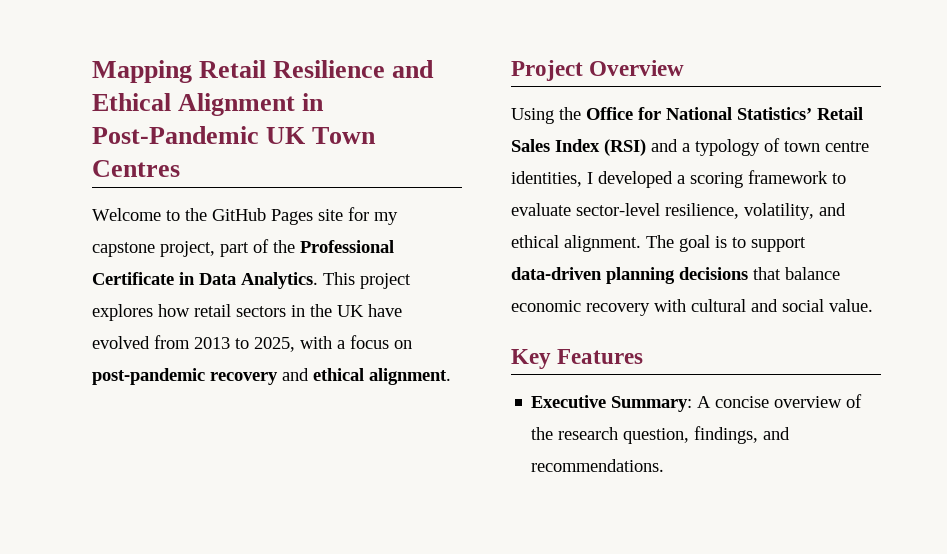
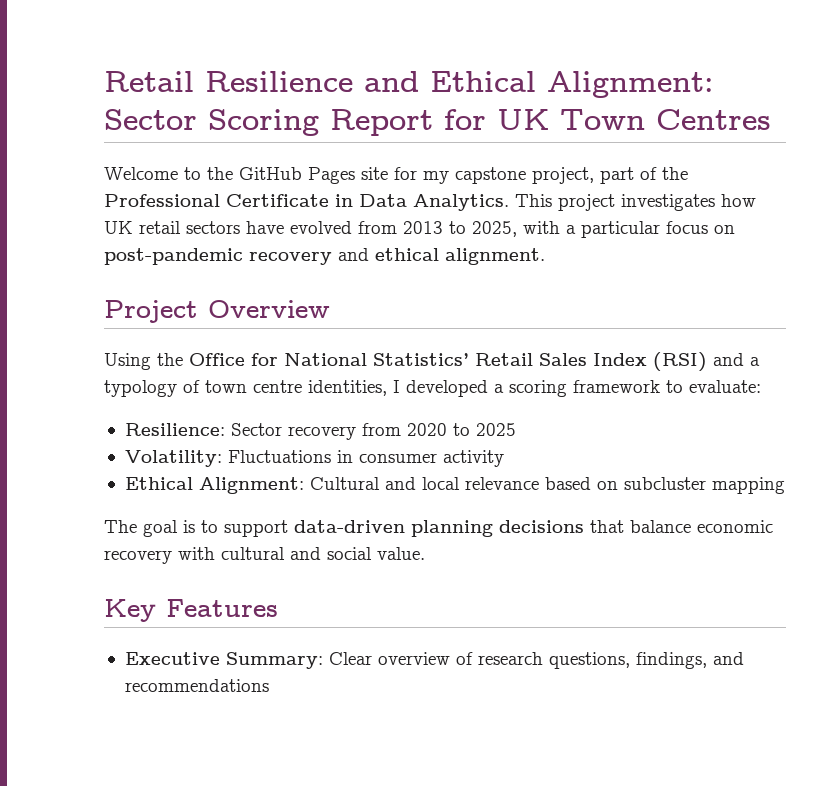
- Mapping Retail Resilience and Ethical Alignment in Post-Pandemic UK Town Centres
+ Retail Resilience and Ethical Alignment: Sector Scoring Report for UK Town Centres
- This project explores how retail sectors in the UK have evolved from 2013 to 2025, with a focus on post-pandemic recovery and ethical alignment.
+ This project investigates how UK retail sectors have evolved from 2013 to 2025, with a particular focus on post-pandemic recovery and ethical alignment.
- Using the Office for National Statistics’ Retail Sales Index (RSI) and a typology of town centre identities, I developed a scoring framework to evaluate sector-level resilience, volatility, and ethical alignment. The goal is to support data-driven planning decisions that balance economic recovery with cultural and social value.
+ Using the Office for National Statistics’ Retail Sales Index (RSI) and a typology of town centre identities, I developed a scoring framework to evaluate:
+ Resilience: Sector recovery from 2020 to 2025
+ Volatility: Fluctuations in consumer activity
+ Ethical Alignment: Cultural and local relevance based on subcluster mapping
+ The goal is to support data-driven planning decisions that balance economic recovery with cultural and social value.
- Executive Summary: A concise overview of the research question, findings, and recommendations.
+ Executive Summary: Clear overview of research questions, findings, and recommendations

